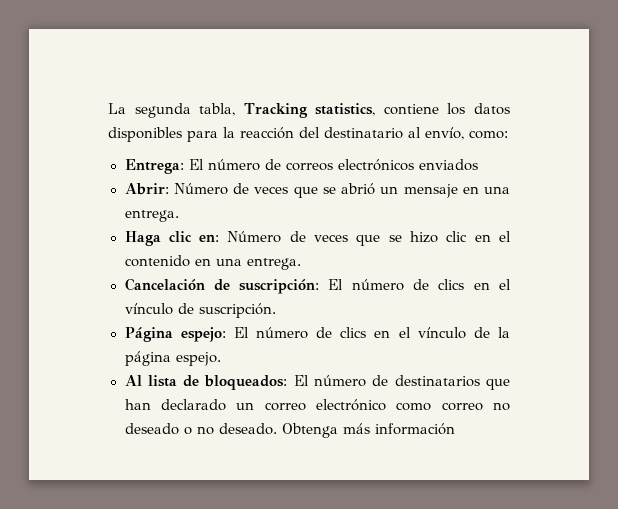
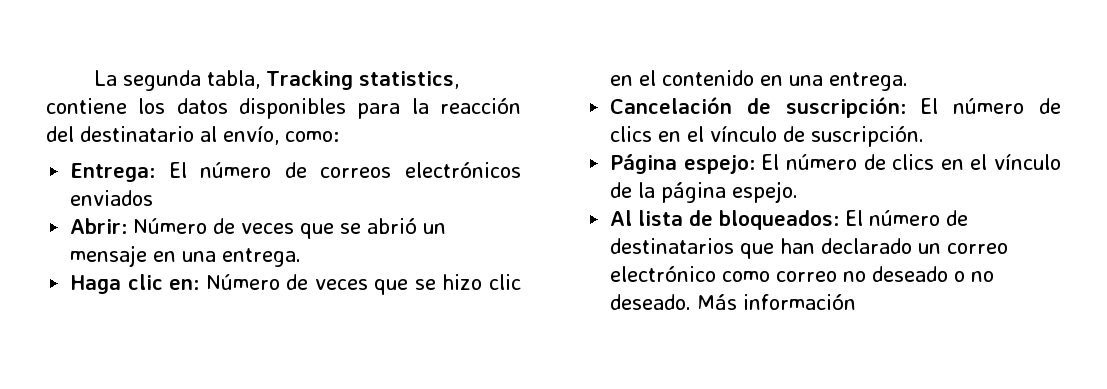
- Obtenga más información
+ Más información

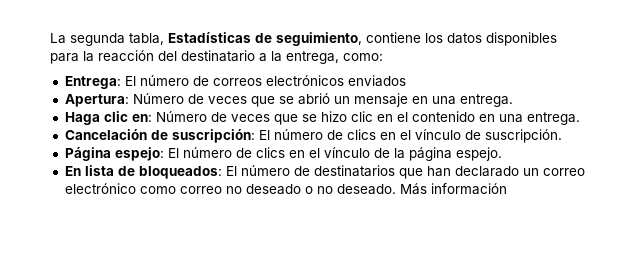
- La segunda tabla, Tracking statistics, contiene los datos disponibles para la reacción del destinatario al envío, como:
+ La segunda tabla, Estadísticas de seguimiento, contiene los datos disponibles para la reacción del destinatario a la entrega, como:
- Abrir: Número de veces que se abrió un mensaje en una entrega.
+ Apertura: Número de veces que se abrió un mensaje en una entrega.
- Al lista de bloqueados: El número de destinatarios que han declarado un correo electrónico como correo no deseado o no deseado.
+ En lista de bloqueados: El número de destinatarios que han declarado un correo electrónico como correo no deseado o no deseado.

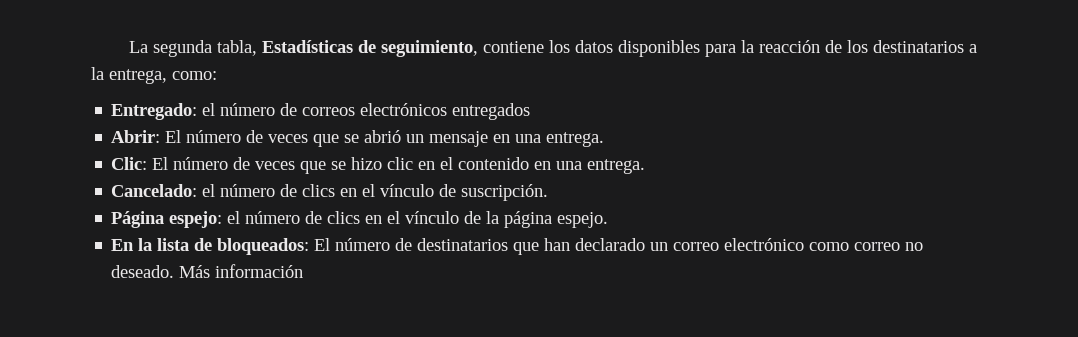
- La segunda tabla, Estadísticas de seguimiento, contiene los datos disponibles para la reacción del destinatario a la entrega, como:
+ La segunda tabla, Estadísticas de seguimiento, contiene los datos disponibles para la reacción de los destinatarios a la entrega, como:
- Entrega: El número de correos electrónicos enviados
- Apertura: Número de veces que se abrió un mensaje en una entrega.
+ Entregado: el número de correos electrónicos entregados
+ Abrir: El número de veces que se abrió un mensaje en una entrega.
- Haga clic en: Número de veces que se hizo clic en el contenido en una entrega.
+ Clic: El número de veces que se hizo clic en el contenido en una entrega.
- Cancelación de suscripción: El número de clics en el vínculo de suscripción.
+ Cancelado: el número de clics en el vínculo de suscripción.
- Página espejo: El número de clics en el vínculo de la página espejo.
+ Página espejo: el número de clics en el vínculo de la página espejo.
- En lista de bloqueados: El número de destinatarios que han declarado un correo electrónico como correo no deseado o no deseado.
+ En la lista de bloqueados: El número de destinatarios que han declarado un correo electrónico como correo no deseado.

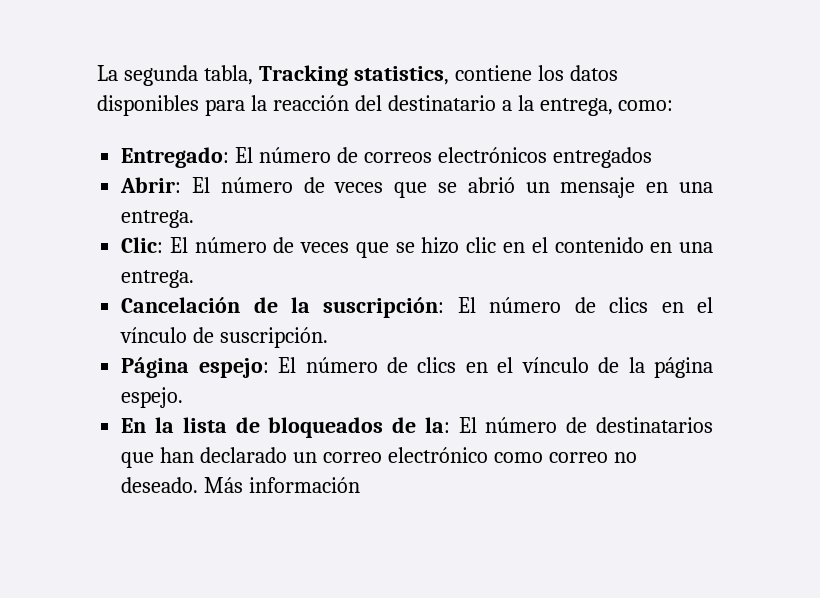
- La segunda tabla, Estadísticas de seguimiento, contiene los datos disponibles para la reacción de los destinatarios a la entrega, como:
+ La segunda tabla, Tracking statistics, contiene los datos disponibles para la reacción del destinatario a la entrega, como:
- Entregado: el número de correos electrónicos entregados
+ Entregado: El número de correos electrónicos entregados
- Cancelado: el número de clics en el vínculo de suscripción.
+ Cancelación de la suscripción: El número de clics en el vínculo de suscripción.
- Página espejo: el número de clics en el vínculo de la página espejo.
+ Página espejo: El número de clics en el vínculo de la página espejo.
- En la lista de bloqueados: El número de destinatarios que han declarado un correo electrónico como correo no deseado.
+ En la lista de bloqueados de la: El número de destinatarios que han declarado un correo electrónico como correo no deseado.

